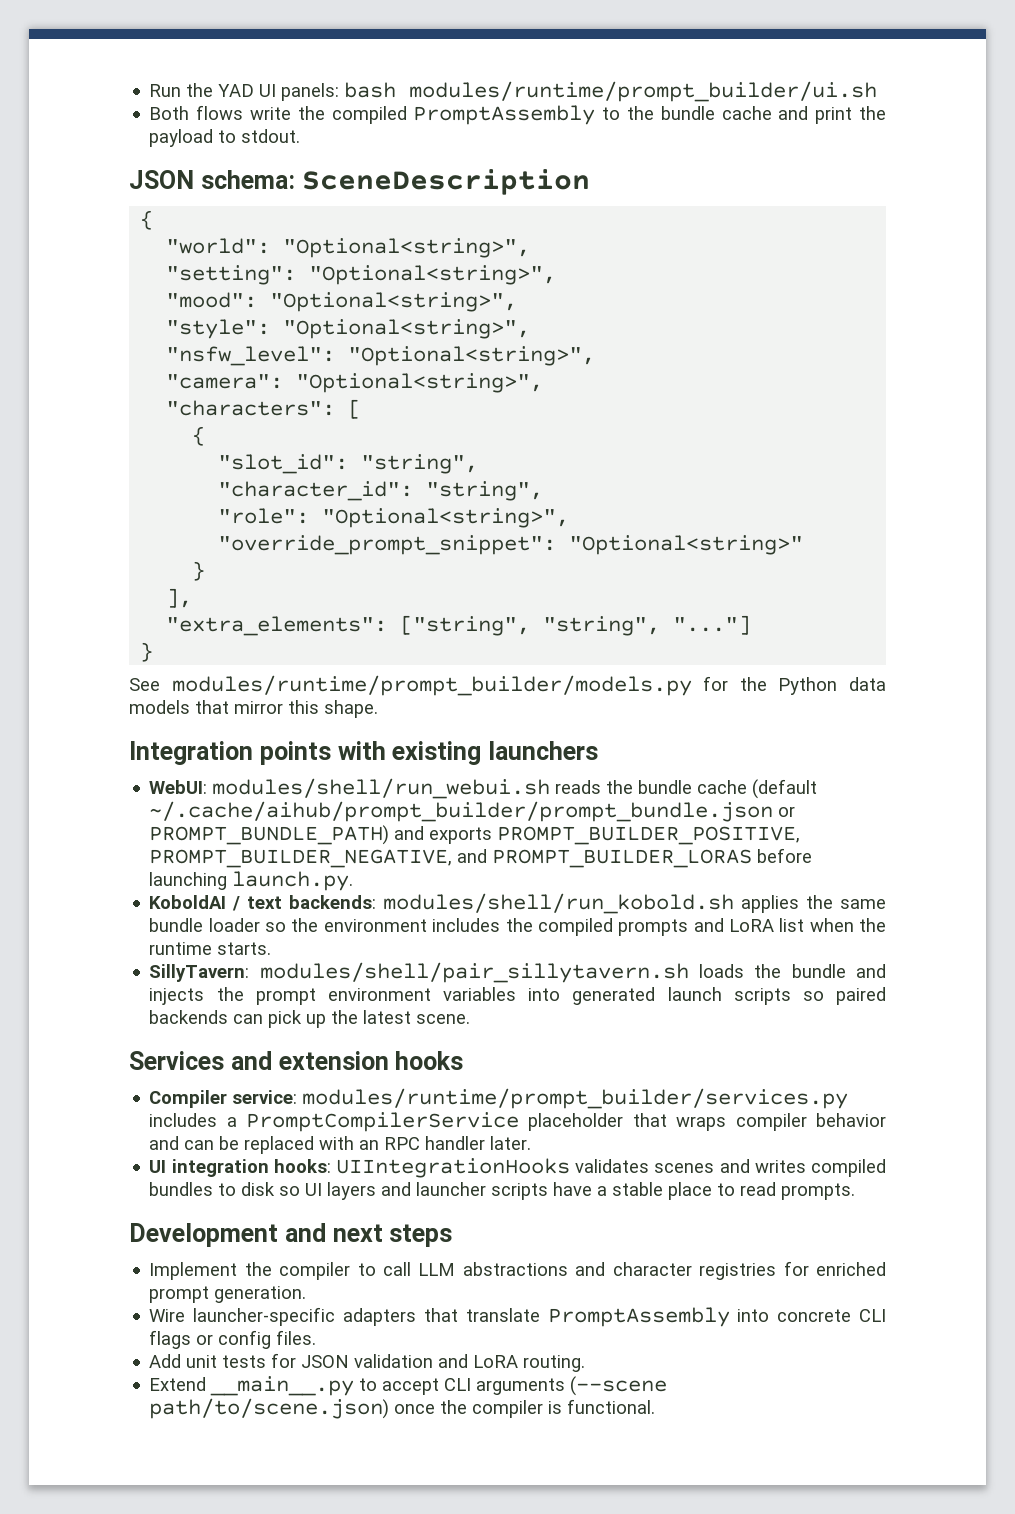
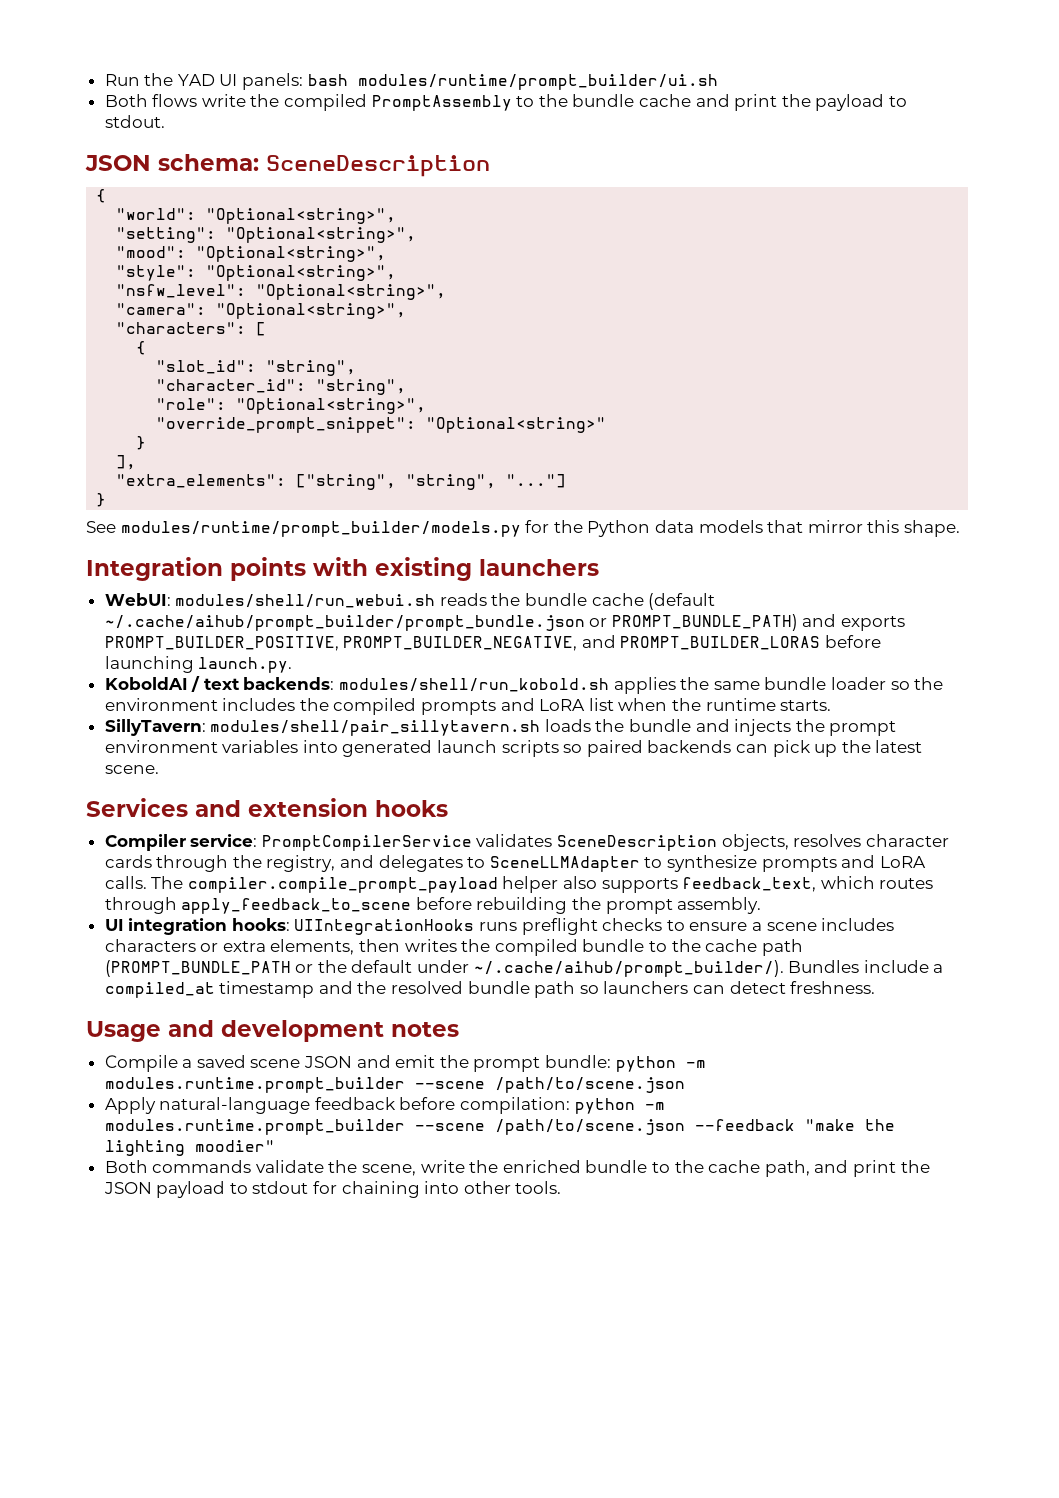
- Compiler service: modules/runtime/prompt_builder/services.py includes a PromptCompilerService placeholder that wraps compiler behavior and can be replaced with an RPC handler later.
- UI integration hooks: UIIntegrationHooks validates scenes and writes compiled bundles to disk so UI layers and launcher scripts have a stable place to read prompts.
- Development and next steps
- Implement the compiler to call LLM abstractions and character registries for enriched prompt generation.
- Wire launcher-specific adapters that translate PromptAssembly into concrete CLI flags or config files.
- Add unit tests for JSON validation and LoRA routing.
- Extend __main__.py to accept CLI arguments (--scene path/to/scene.json) once the compiler is functional.
+ Compiler service: PromptCompilerService validates SceneDescription objects, resolves character cards through the registry, and delegates to SceneLLMAdapter to synthesize prompts and LoRA calls. The compiler.compile_prompt_payload helper also supports feedback_text, which routes through apply_feedback_to_scene before rebuilding the prompt assembly.
+ UI integration hooks: UIIntegrationHooks runs preflight checks to ensure a scene includes characters or extra elements, then writes the compiled bundle to the cache path (PROMPT_BUNDLE_PATH or the default under ~/.cache/aihub/prompt_builder/). Bundles include a compiled_at timestamp and the resolved bundle path so launchers can detect freshness.
+ Usage and development notes
+ Compile a saved scene JSON and emit the prompt bundle: python -m modules.runtime.prompt_builder --scene /path/to/scene.json
+ Apply natural-language feedback before compilation: python -m modules.runtime.prompt_builder --scene /path/to/scene.json --feedback "make the lighting moodier"
+ Both commands validate the scene, write the enriched bundle to the cache path, and print the JSON payload to stdout for chaining into other tools.

